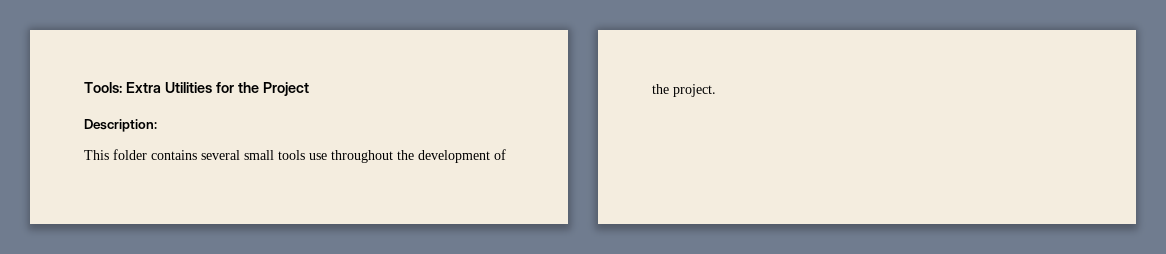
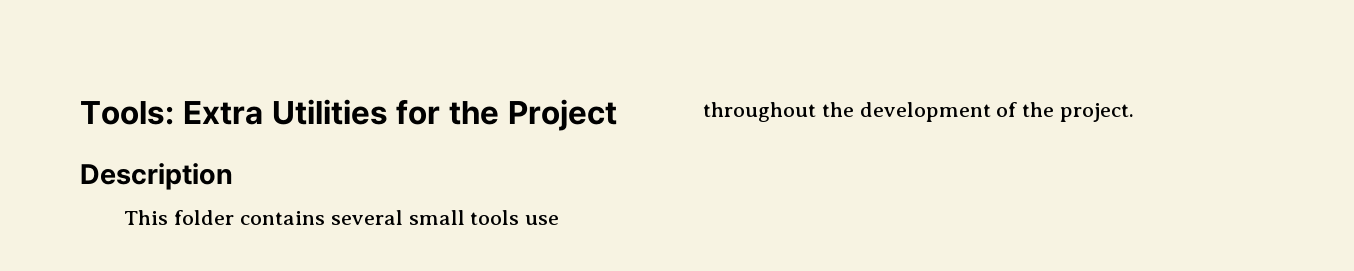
- Description:
+ Description

